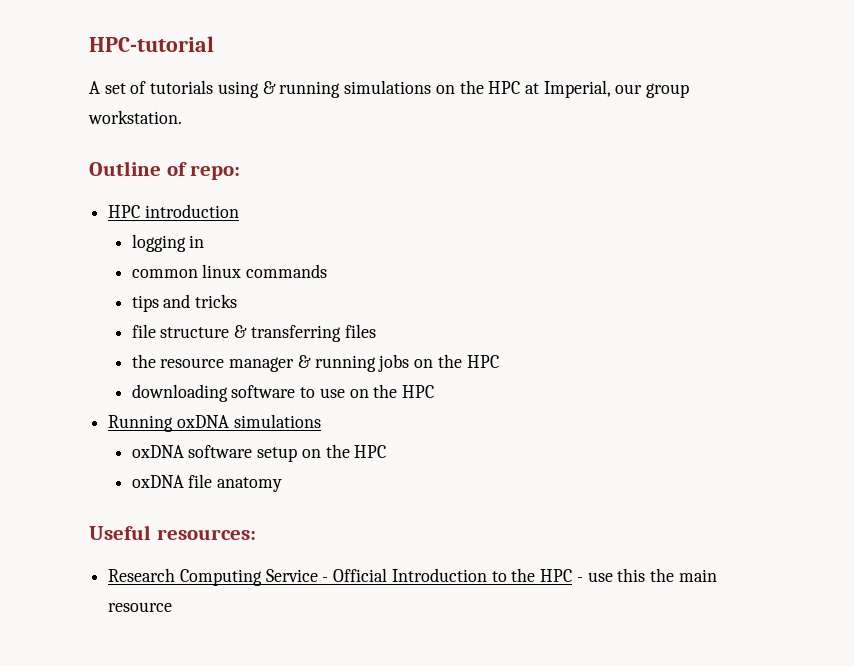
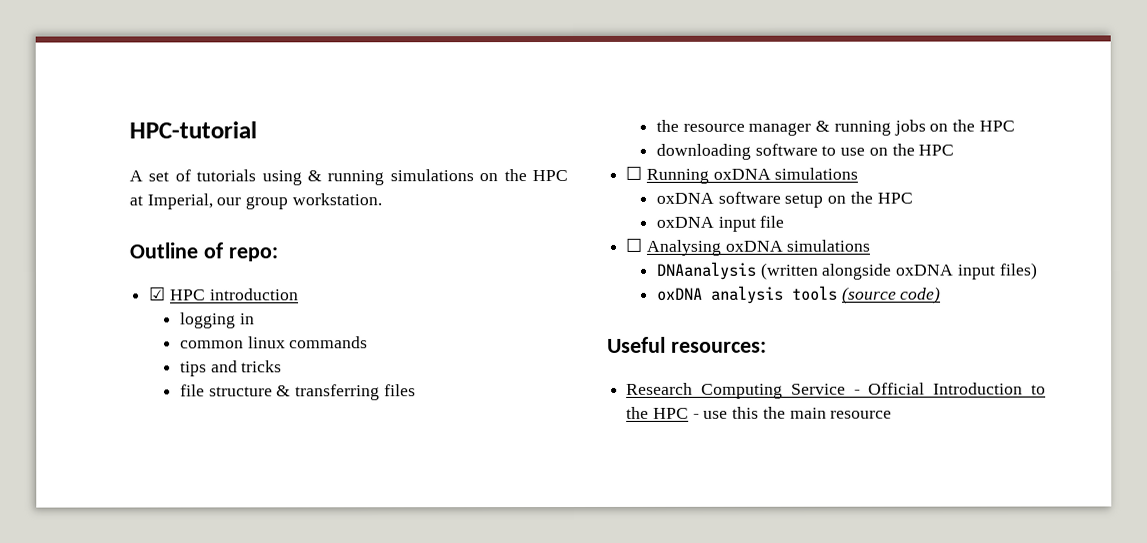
- HPC introduction
+ ☑ HPC introduction
- Running oxDNA simulations
+ ☐ Running oxDNA simulations
- oxDNA file anatomy
+ oxDNA input file
+ ☐ Analysing oxDNA simulations
+ DNAanalysis (written alongside oxDNA input files)
+ oxDNA analysis tools (source code)

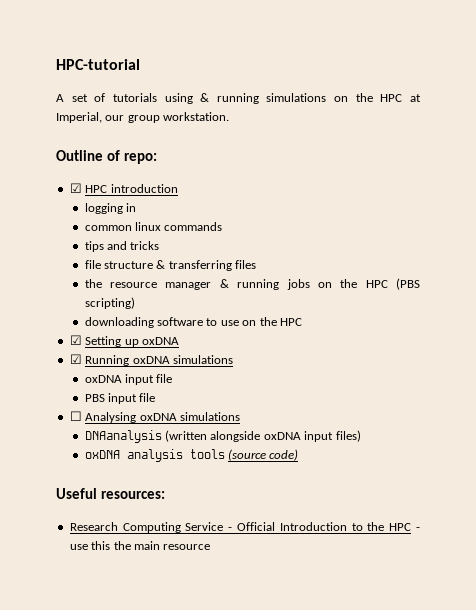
- the resource manager & running jobs on the HPC
+ the resource manager & running jobs on the HPC (PBS scripting)
- ☐ Running oxDNA simulations
+ ☑ Setting up oxDNA
+ ☑ Running oxDNA simulations
- oxDNA software setup on the HPC
  oxDNA input file
+ PBS input file

